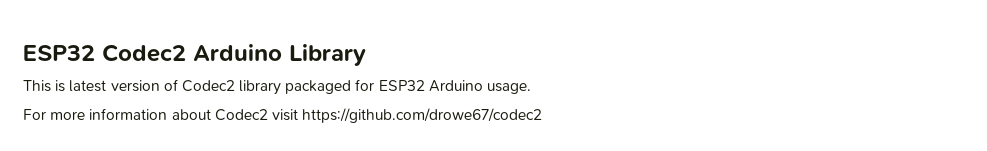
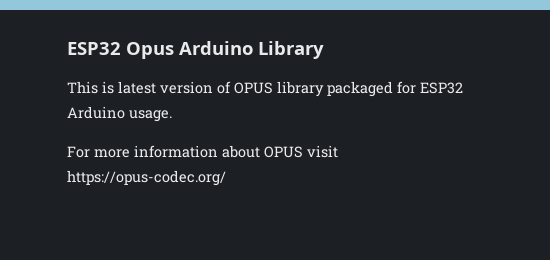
- ESP32 Codec2 Arduino Library
+ ESP32 Opus Arduino Library
- This is latest version of Codec2 library packaged for ESP32 Arduino usage.
+ This is latest version of OPUS library packaged for ESP32 Arduino usage.
- For more information about Codec2 visit https://github.com/drowe67/codec2
+ For more information about OPUS visit https://opus-codec.org/

